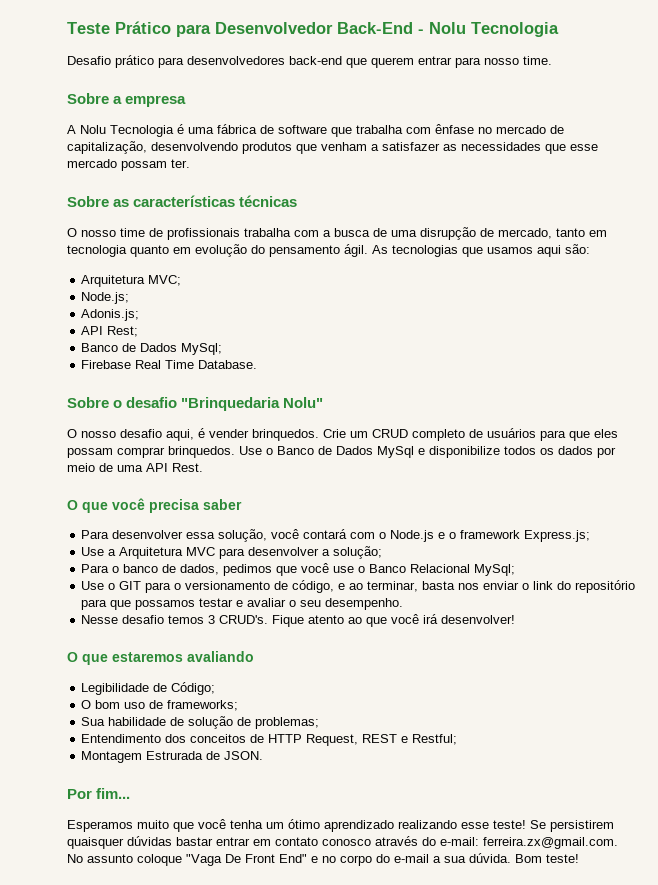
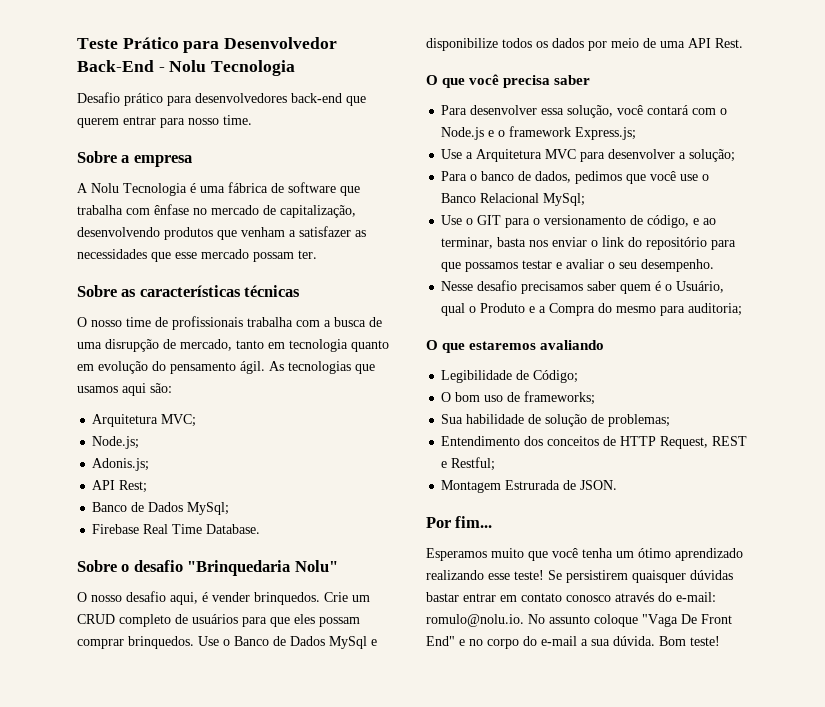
- Nesse desafio temos 3 CRUD's. Fique atento ao que você irá desenvolver!
+ Nesse desafio precisamos saber quem é o Usuário, qual o Produto e a Compra do mesmo para auditoria;
- Se persistirem quaisquer dúvidas bastar entrar em contato conosco através do e-mail: ferreira.zx@gmail.com. No assunto coloque "Vaga De Front End" e no corpo do e-mail a sua dúvida.
+ Se persistirem quaisquer dúvidas bastar entrar em contato conosco através do e-mail: romulo@nolu.io. No assunto coloque "Vaga De Front End" e no corpo do e-mail a sua dúvida.

